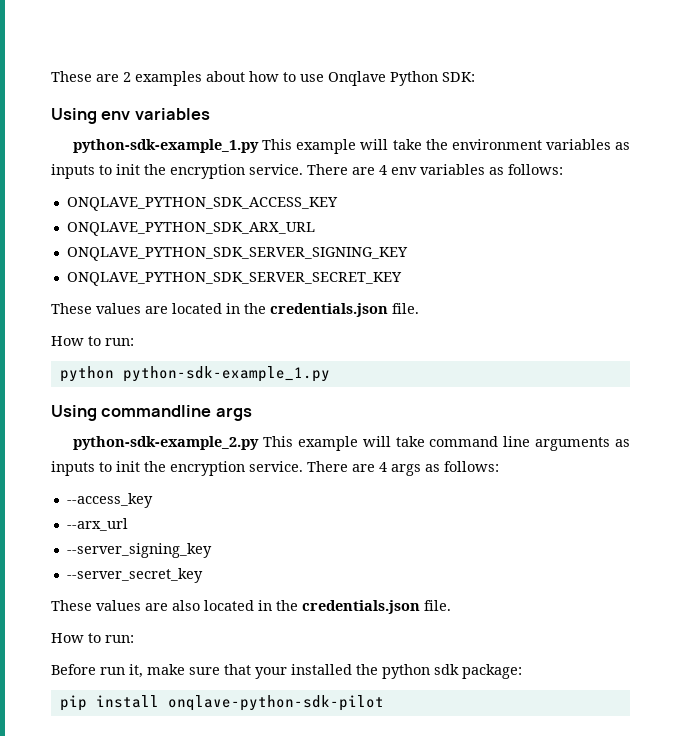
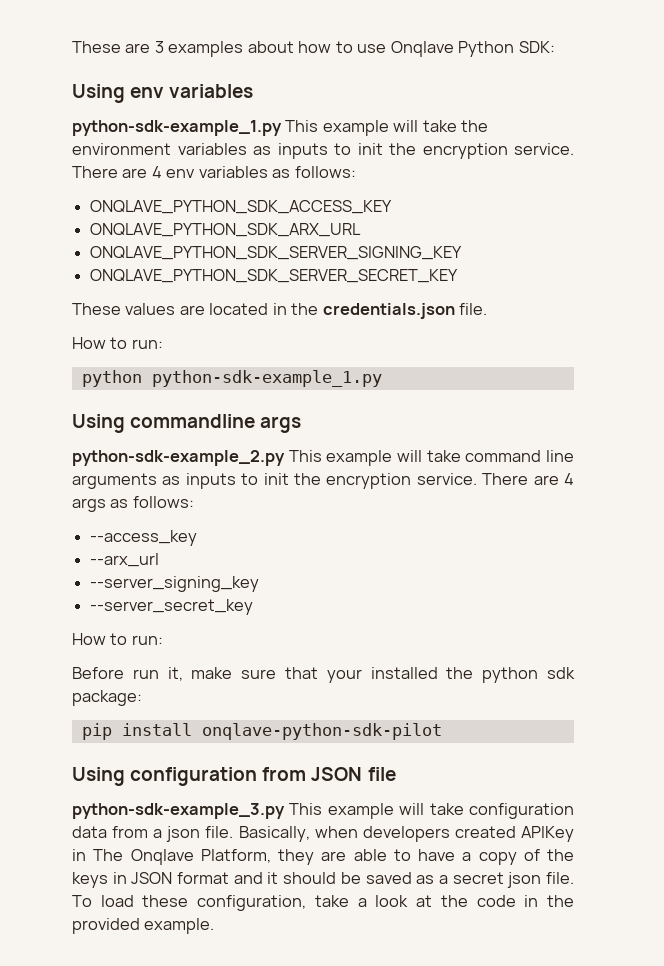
- These are 2 examples about how to use Onqlave Python SDK:
+ These are 3 examples about how to use Onqlave Python SDK:
- These values are also located in the credentials.json file.
+ Using configuration from JSON file
+ python-sdk-example_3.py This example will take configuration data from a json file. Basically, when developers created APIKey in The Onqlave Platform, they are able to have a copy of the keys in JSON format and it should be saved as a secret json file. To load these configuration, take a look at the code in the provided example.

